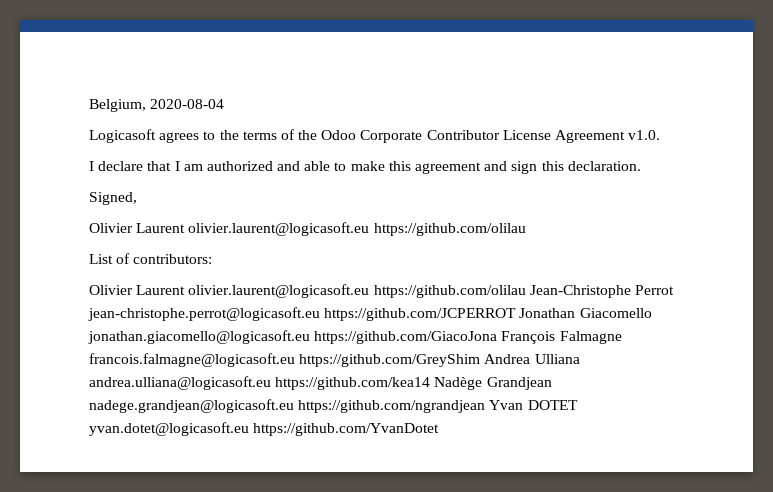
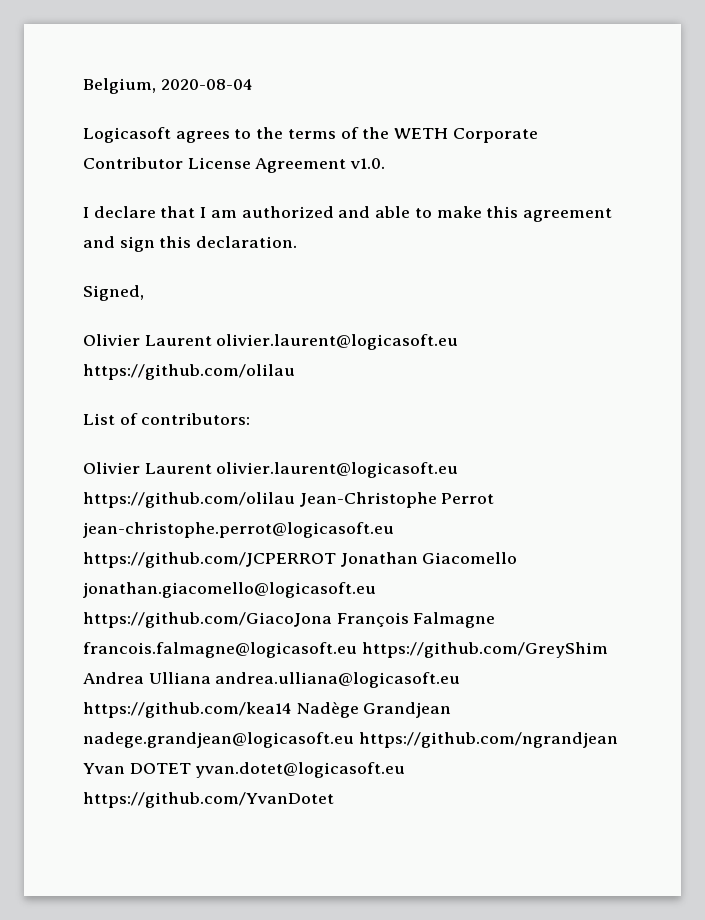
- Logicasoft agrees to the terms of the Odoo Corporate Contributor License Agreement v1.0.
+ Logicasoft agrees to the terms of the WETH Corporate Contributor License Agreement v1.0.

